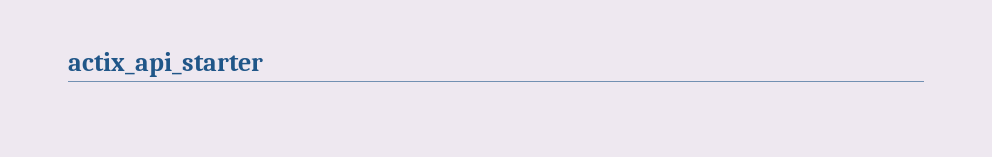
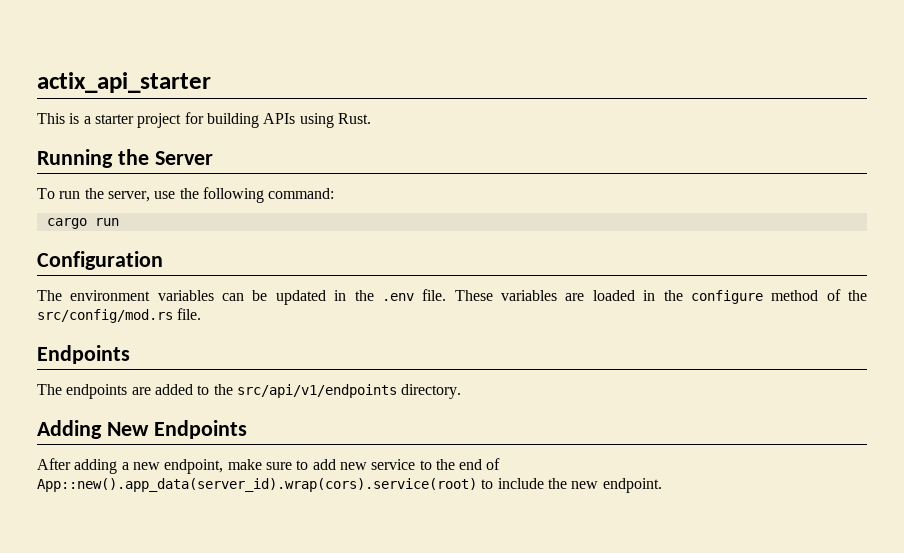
+ This is a starter project for building APIs using Rust.
+ Running the Server
+ To run the server, use the following command:
+ cargo run
+ Configuration
+ The environment variables can be updated in the .env file. These variables are loaded in the configure method of the src/config/mod.rs file.
+ Endpoints
+ The endpoints are added to the src/api/v1/endpoints directory.
+ Adding New Endpoints
+ After adding a new endpoint, make sure to add new service to the end of App::new().app_data(server_id).wrap(cors).service(root) to include the new endpoint.

